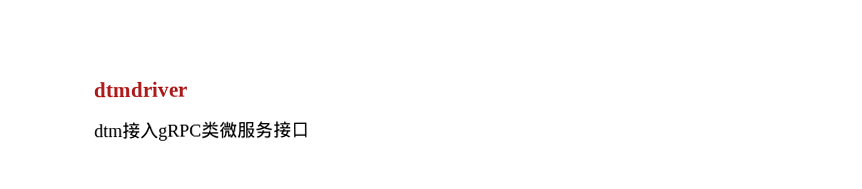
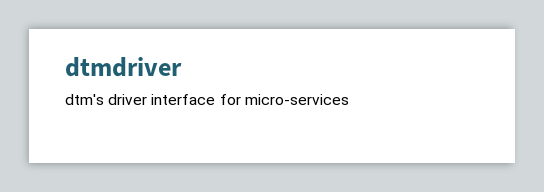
- dtm接入gRPC类微服务接口
+ dtm's driver interface for micro-services

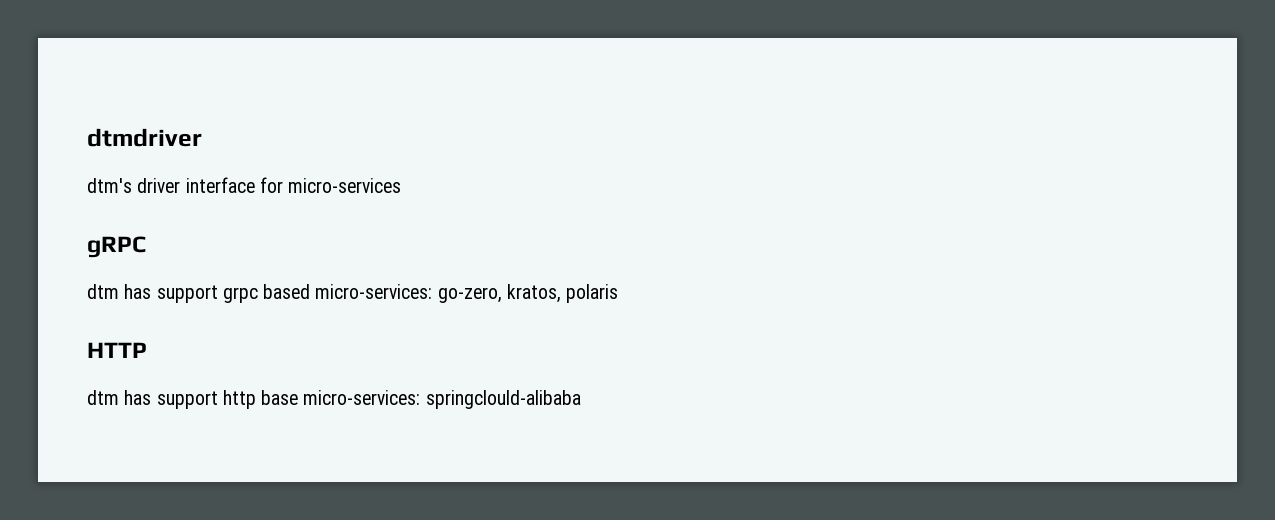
+ gRPC
+ dtm has support grpc based micro-services: go-zero, kratos, polaris
+ HTTP
+ dtm has support http base micro-services: springclould-alibaba

